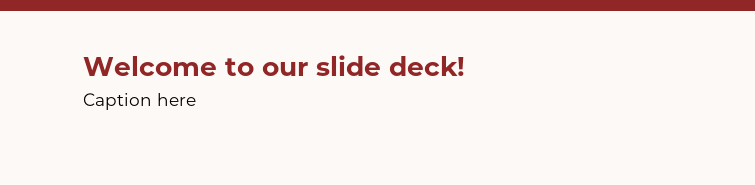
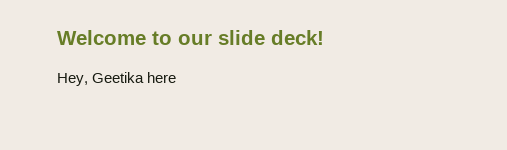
- Caption here
+ Hey, Geetika here

